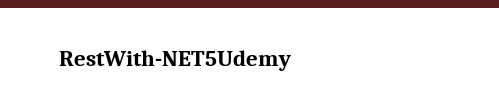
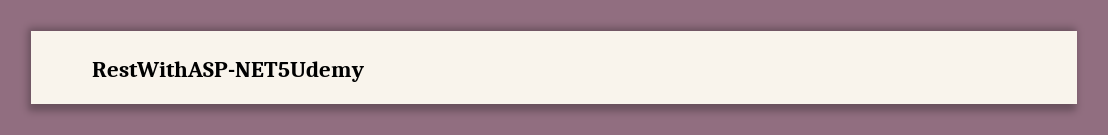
- RestWith-NET5Udemy
+ RestWithASP-NET5Udemy

